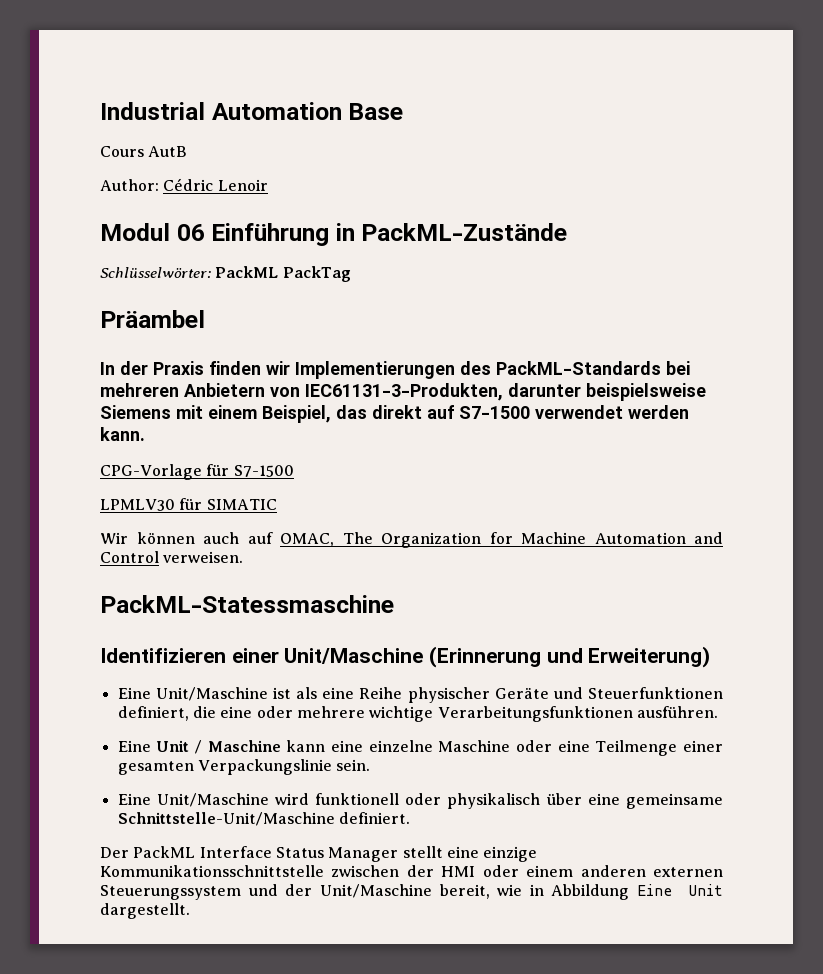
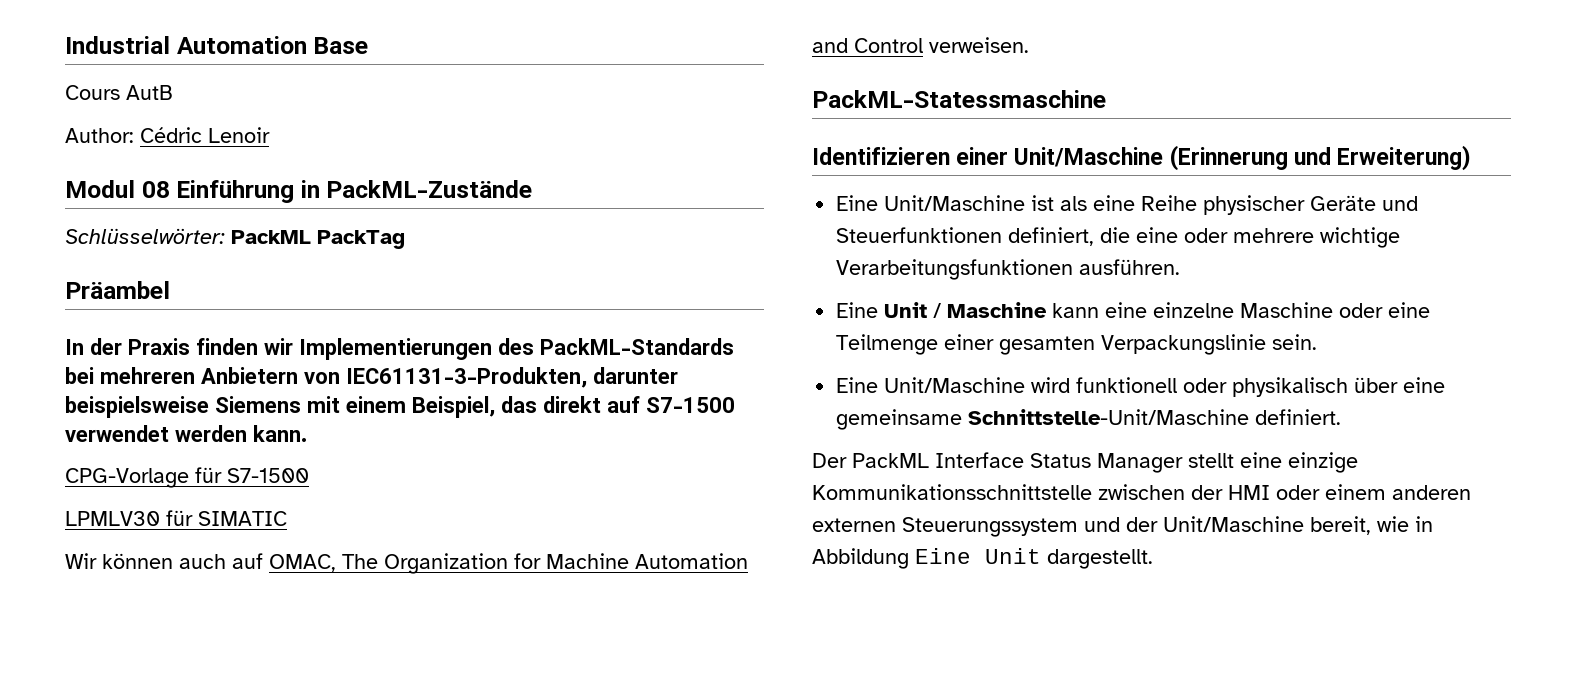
- Modul 06 Einführung in PackML-Zustände
+ Modul 08 Einführung in PackML-Zustände

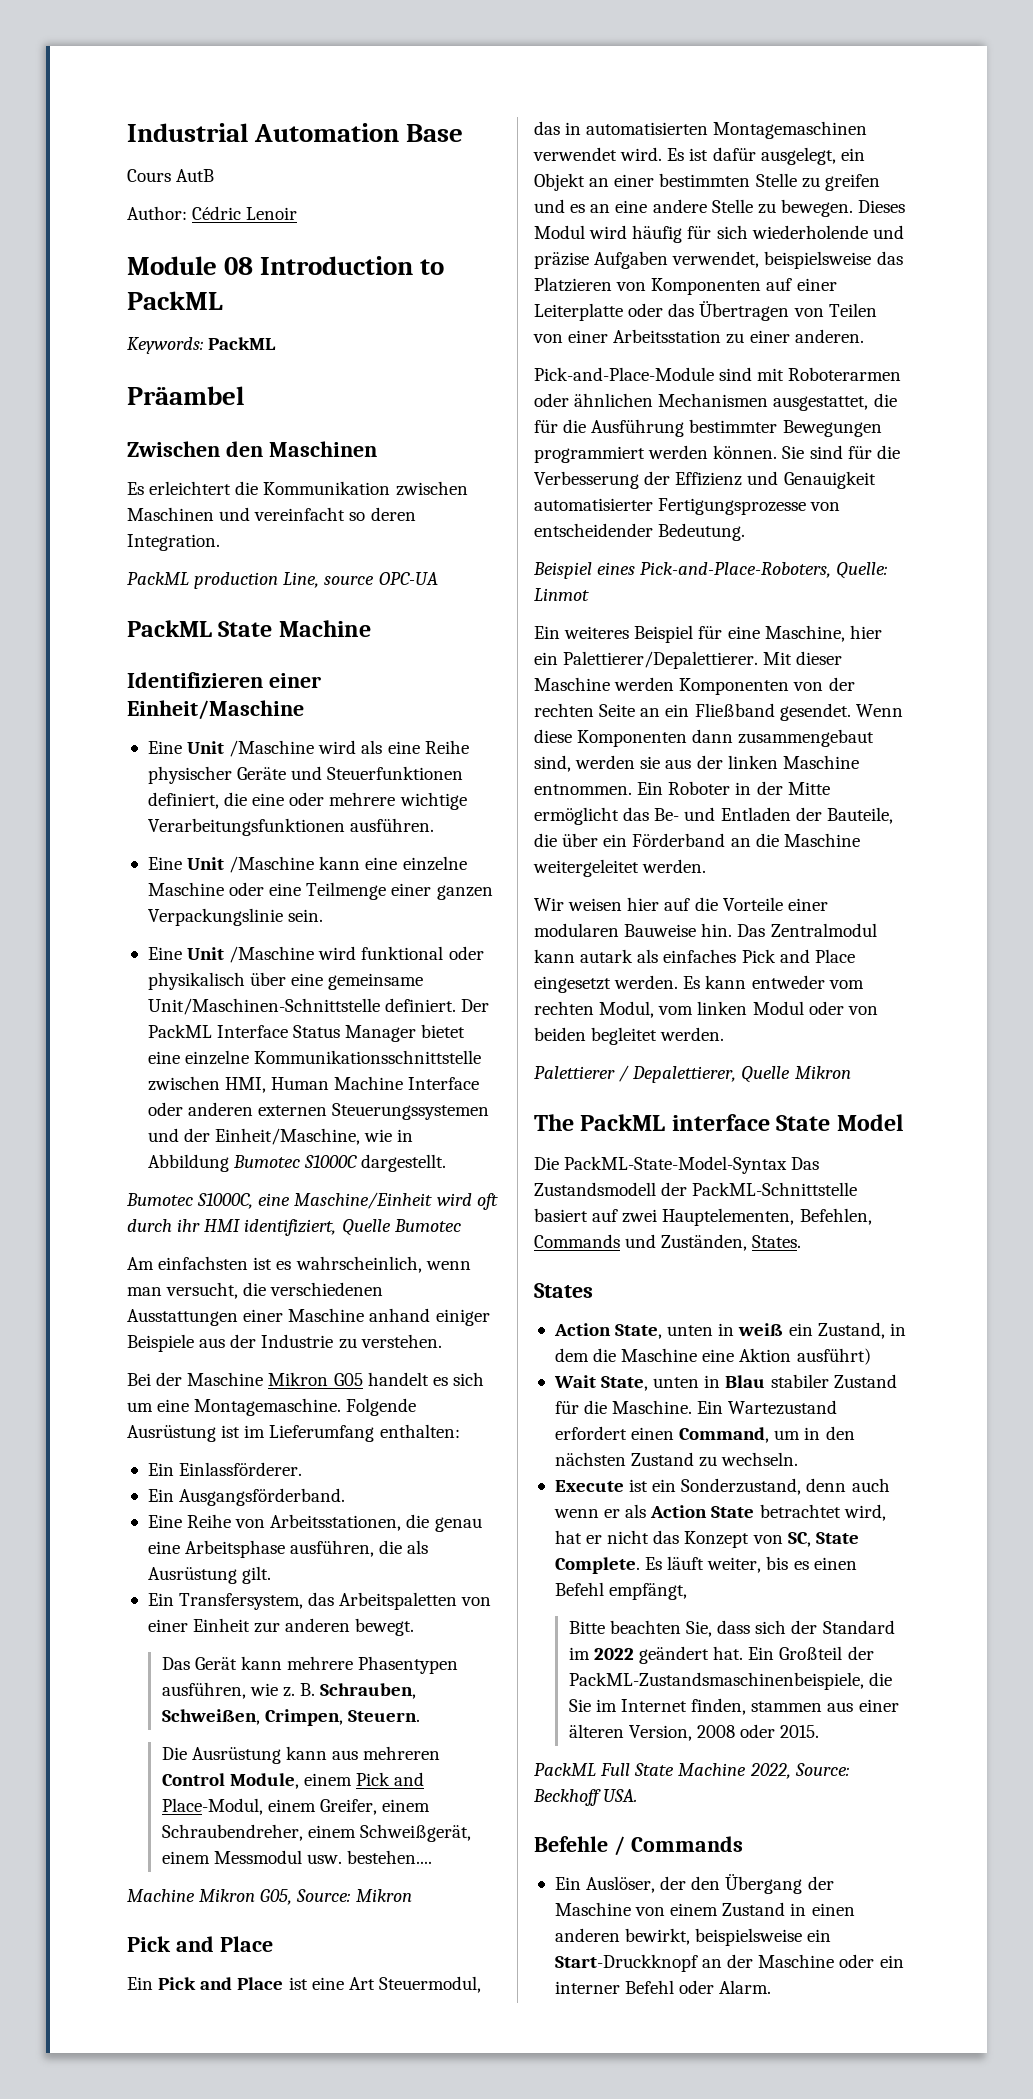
- Modul 08 Einführung in PackML-Zustände
- Schlüsselwörter: PackML PackTag
+ Module 08 Introduction to PackML
+ Keywords: PackML
- In der Praxis finden wir Implementierungen des PackML-Standards bei mehreren Anbietern von IEC61131-3-Produkten, darunter beispielsweise Siemens mit einem Beispiel, das direkt auf S7-1500 verwendet werden kann.
- CPG-Vorlage für S7-1500
- LPMLV30 für SIMATIC
- Wir können auch auf OMAC, The Organization for Machine Automation and Control verweisen.
- PackML-Statessmaschine
- Identifizieren einer Unit/Maschine (Erinnerung und Erweiterung)
- Eine Unit/Maschine ist als eine Reihe physischer Geräte und Steuerfunktionen definiert, die eine oder mehrere wichtige Verarbeitungsfunktionen ausführen.
+ Zwischen den Maschinen
+ Es erleichtert die Kommunikation zwischen Maschinen und vereinfacht so deren Integration.
+ PackML production Line, source OPC-UA
+ PackML State Machine
+ Identifizieren einer Einheit/Maschine
+ Eine Unit /Maschine wird als eine Reihe physischer Geräte und Steuerfunktionen definiert, die eine oder mehrere wichtige Verarbeitungsfunktionen ausführen.
- Eine Unit / Maschine kann eine einzelne Maschine oder eine Teilmenge einer gesamten Verpackungslinie sein.
+ Eine Unit /Maschine kann eine einzelne Maschine oder eine Teilmenge einer ganzen Verpackungslinie sein.
- Eine Unit/Maschine wird funktionell oder physikalisch über eine gemeinsame Schnittstelle-Unit/Maschine definiert.
- Der PackML Interface Status Manager stellt eine einzige Kommunikationsschnittstelle zwischen der HMI oder einem anderen externen Steuerungssystem und der Unit/Maschine bereit, wie in Abbildung Eine Unit dargestellt.
+ Eine Unit /Maschine wird funktional oder physikalisch über eine gemeinsame Unit/Maschinen-Schnittstelle definiert. Der PackML Interface Status Manager bietet eine einzelne Kommunikationsschnittstelle zwischen HMI, Human Machine Interface oder anderen externen Steuerungssystemen und der Einheit/Maschine, wie in Abbildung Bumotec S1000C dargestellt.
+ Bumotec S1000C, eine Maschine/Einheit wird oft durch ihr HMI identifiziert, Quelle Bumotec
+ Am einfachsten ist es wahrscheinlich, wenn man versucht, die verschiedenen Ausstattungen einer Maschine anhand einiger Beispiele aus der Industrie zu verstehen.
+ Bei der Maschine Mikron G05 handelt es sich um eine Montagemaschine. Folgende Ausrüstung ist im Lieferumfang enthalten:
+ Ein Einlassförderer.
+ Ein Ausgangsförderband.
+ Eine Reihe von Arbeitsstationen, die genau eine Arbeitsphase ausführen, die als Ausrüstung gilt.
+ Ein Transfersystem, das Arbeitspaletten von einer Einheit zur anderen bewegt.
+ Das Gerät kann mehrere Phasentypen ausführen, wie z. B. Schrauben, Schweißen, Crimpen, Steuern.
+ Die Ausrüstung kann aus mehreren Control Module, einem Pick and Place-Modul, einem Greifer, einem Schraubendreher, einem Schweißgerät, einem Messmodul usw. bestehen....
+ Machine Mikron G05, Source: Mikron
+ Pick and Place
+ Ein Pick and Place ist eine Art Steuermodul, das in automatisierten Montagemaschinen verwendet wird. Es ist dafür ausgelegt, ein Objekt an einer bestimmten Stelle zu greifen und es an eine andere Stelle zu bewegen. Dieses Modul wird häufig für sich wiederholende und präzise Aufgaben verwendet, beispielsweise das Platzieren von Komponenten auf einer Leiterplatte oder das Übertragen von Teilen von einer Arbeitsstation zu einer anderen.
+ Pick-and-Place-Module sind mit Roboterarmen oder ähnlichen Mechanismen ausgestattet, die für die Ausführung bestimmter Bewegungen programmiert werden können. Sie sind für die Verbesserung der Effizienz und Genauigkeit automatisierter Fertigungsprozesse von entscheidender Bedeutung.
+ Beispiel eines Pick-and-Place-Roboters, Quelle: Linmot
+ Ein weiteres Beispiel für eine Maschine, hier ein Palettierer/Depalettierer. Mit dieser Maschine werden Komponenten von der rechten Seite an ein Fließband gesendet. Wenn diese Komponenten dann zusammengebaut sind, werden sie aus der linken Maschine entnommen. Ein Roboter in der Mitte ermöglicht das Be- und Entladen der Bauteile, die über ein Förderband an die Maschine weitergeleitet werden.
+ Wir weisen hier auf die Vorteile einer modularen Bauweise hin. Das Zentralmodul kann autark als einfaches Pick and Place eingesetzt werden. Es kann entweder vom rechten Modul, vom linken Modul oder von beiden begleitet werden.
+ Palettierer / Depalettierer, Quelle Mikron
+ The PackML interface State Model
+ Die PackML-State-Model-Syntax Das Zustandsmodell der PackML-Schnittstelle basiert auf zwei Hauptelementen, Befehlen, Commands und Zuständen, States.
+ States
+ Action State, unten in weiß ein Zustand, in dem die Maschine eine Aktion ausführt)
+ Wait State, unten in Blau stabiler Zustand für die Maschine. Ein Wartezustand erfordert einen Command, um in den nächsten Zustand zu wechseln.
+ Execute ist ein Sonderzustand, denn auch wenn er als Action State betrachtet wird, hat er nicht das Konzept von SC, State Complete. Es läuft weiter, bis es einen Befehl empfängt,
+ Bitte beachten Sie, dass sich der Standard im 2022 geändert hat. Ein Großteil der PackML-Zustandsmaschinenbeispiele, die Sie im Internet finden, stammen aus einer älteren Version, 2008 oder 2015.
+ PackML Full State Machine 2022, Source: Beckhoff USA.
+ Befehle / Commands
+ Ein Auslöser, der den Übergang der Maschine von einem Zustand in einen anderen bewirkt, beispielsweise ein Start-Druckknopf an der Maschine oder ein interner Befehl oder Alarm.

